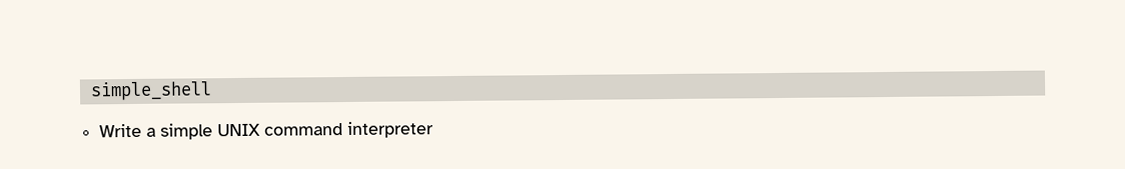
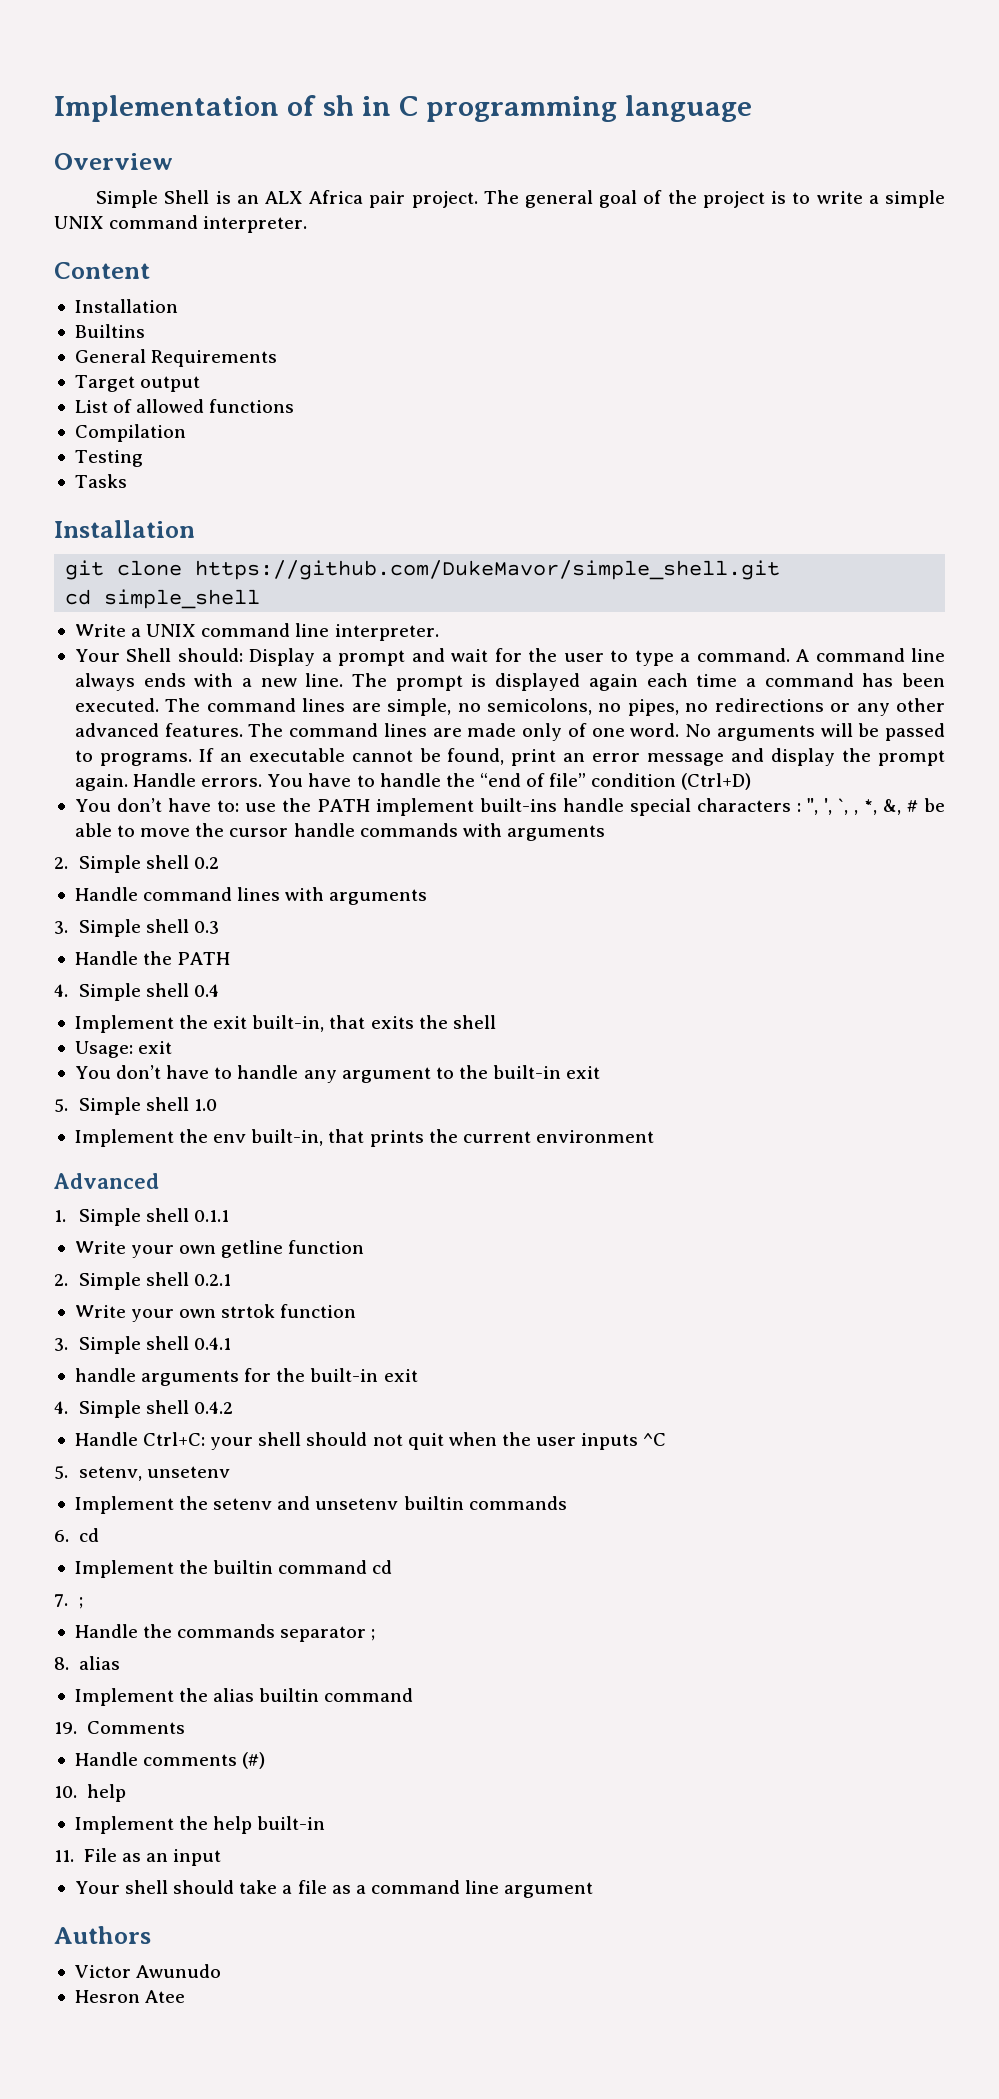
- simple_shell
+ Implementation of sh in C programming language
+ Overview
+ Simple Shell is an ALX Africa pair project. The general goal of the project is to write a simple UNIX command interpreter.
+ Content
+ Installation
+ Builtins
+ General Requirements
+ Target output
+ List of allowed functions
+ Compilation
+ Testing
+ Tasks
+ Installation
+ git clone https://github.com/DukeMavor/simple_shell.git
+ cd simple_shell
- Write a simple UNIX command interpreter
+ Write a UNIX command line interpreter.
+ Your Shell should: Display a prompt and wait for the user to type a command. A command line always ends with a new line. The prompt is displayed again each time a command has been executed. The command lines are simple, no semicolons, no pipes, no redirections or any other advanced features. The command lines are made only of one word. No arguments will be passed to programs. If an executable cannot be found, print an error message and display the prompt again. Handle errors. You have to handle the “end of file” condition (Ctrl+D)
+ You don’t have to: use the PATH implement built-ins handle special characters : ", ', `, , *, &, # be able to move the cursor handle commands with arguments
+ 2. Simple shell 0.2
+ Handle command lines with arguments
+ 3. Simple shell 0.3
+ Handle the PATH
+ 4. Simple shell 0.4
+ Implement the exit built-in, that exits the shell
+ Usage: exit
+ You don’t have to handle any argument to the built-in exit
+ 5. Simple shell 1.0
+ Implement the env built-in, that prints the current environment
+ Advanced
+ 1. Simple shell 0.1.1
+ Write your own getline function
+ 2. Simple shell 0.2.1
+ Write your own strtok function
+ 3. Simple shell 0.4.1
+ handle arguments for the built-in exit
+ 4. Simple shell 0.4.2
+ Handle Ctrl+C: your shell should not quit when the user inputs ^C
+ 5. setenv, unsetenv
+ Implement the setenv and unsetenv builtin commands
+ 6. cd
+ Implement the builtin command cd
+ 7. ;
+ Handle the commands separator ;
+ 8. alias
+ Implement the alias builtin command
+ 19. Comments
+ Handle comments (#)
+ 10. help
+ Implement the help built-in
+ 11. File as an input
+ Your shell should take a file as a command line argument
+ Authors
+ Victor Awunudo
+ Hesron Atee

